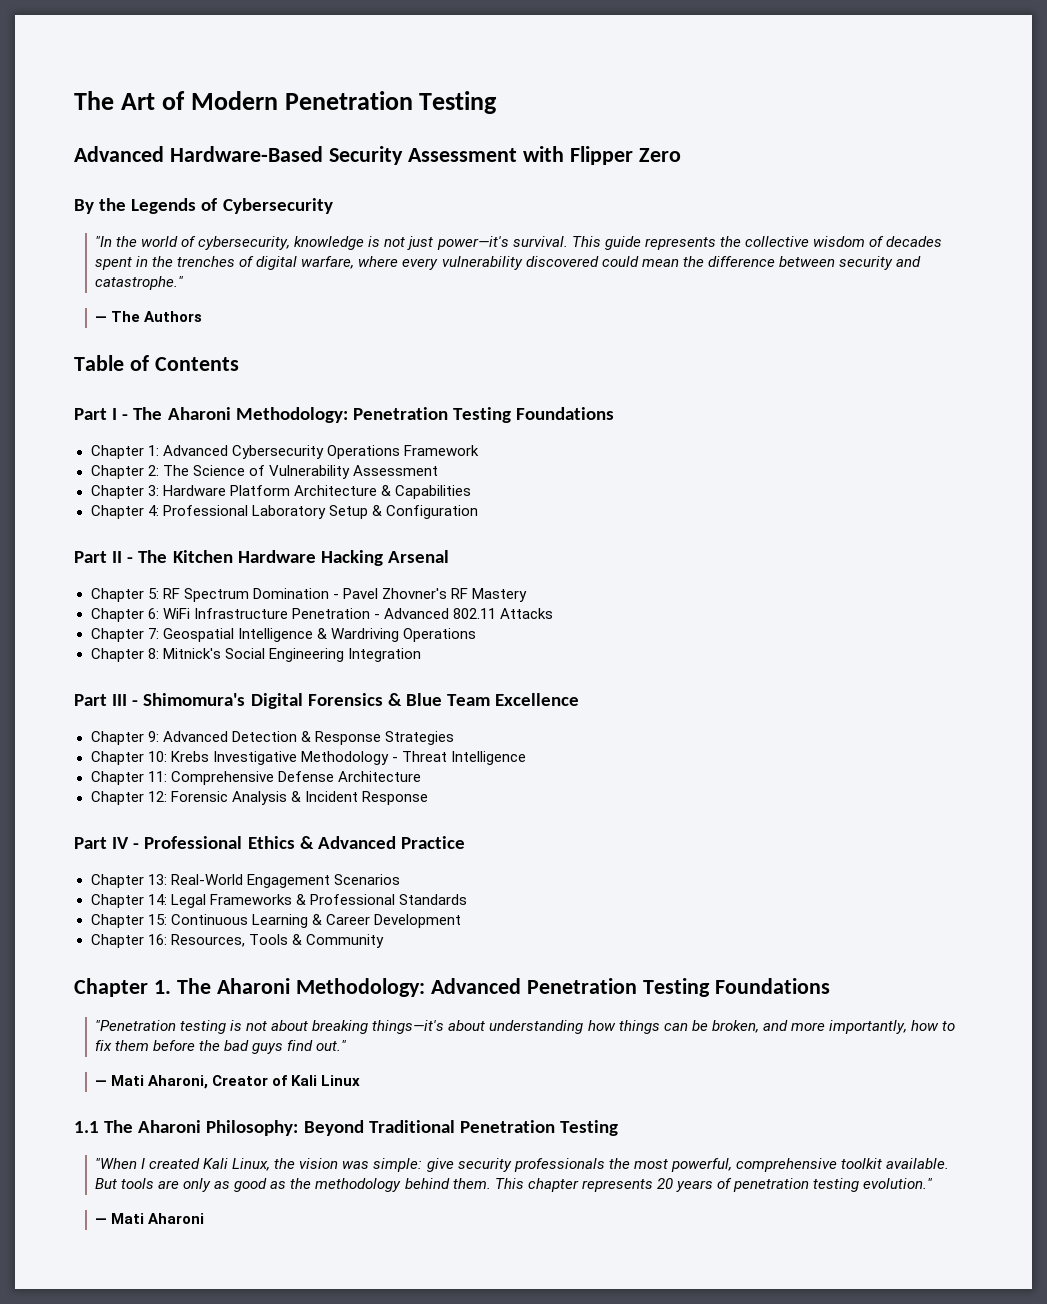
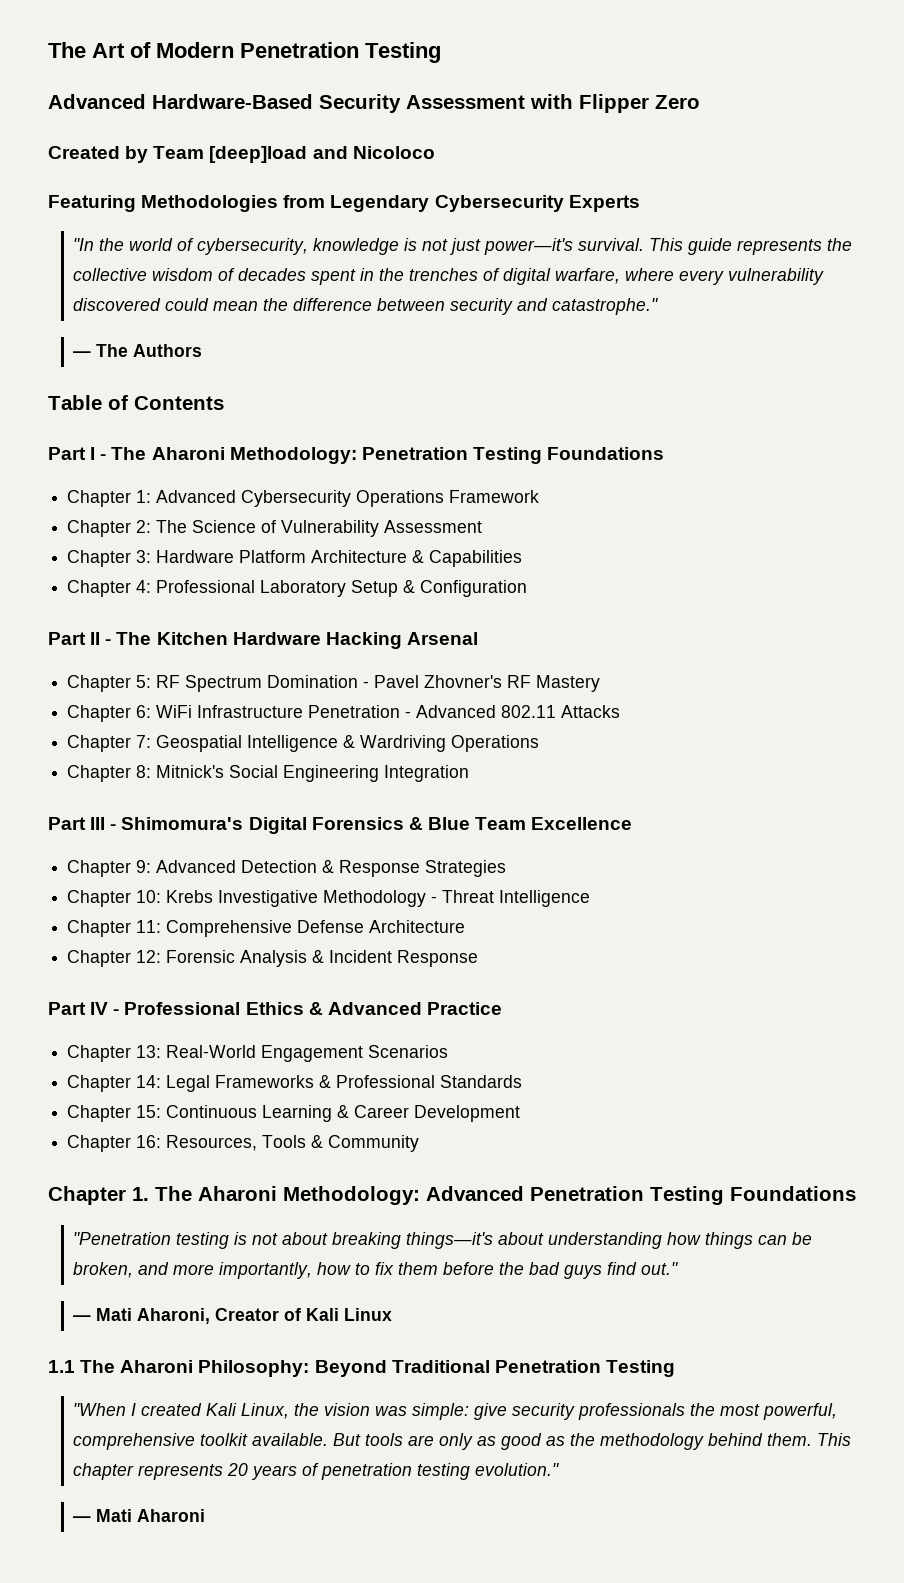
- By the Legends of Cybersecurity
+ Created by Team [deep]load and Nicoloco
+ Featuring Methodologies from Legendary Cybersecurity Experts

